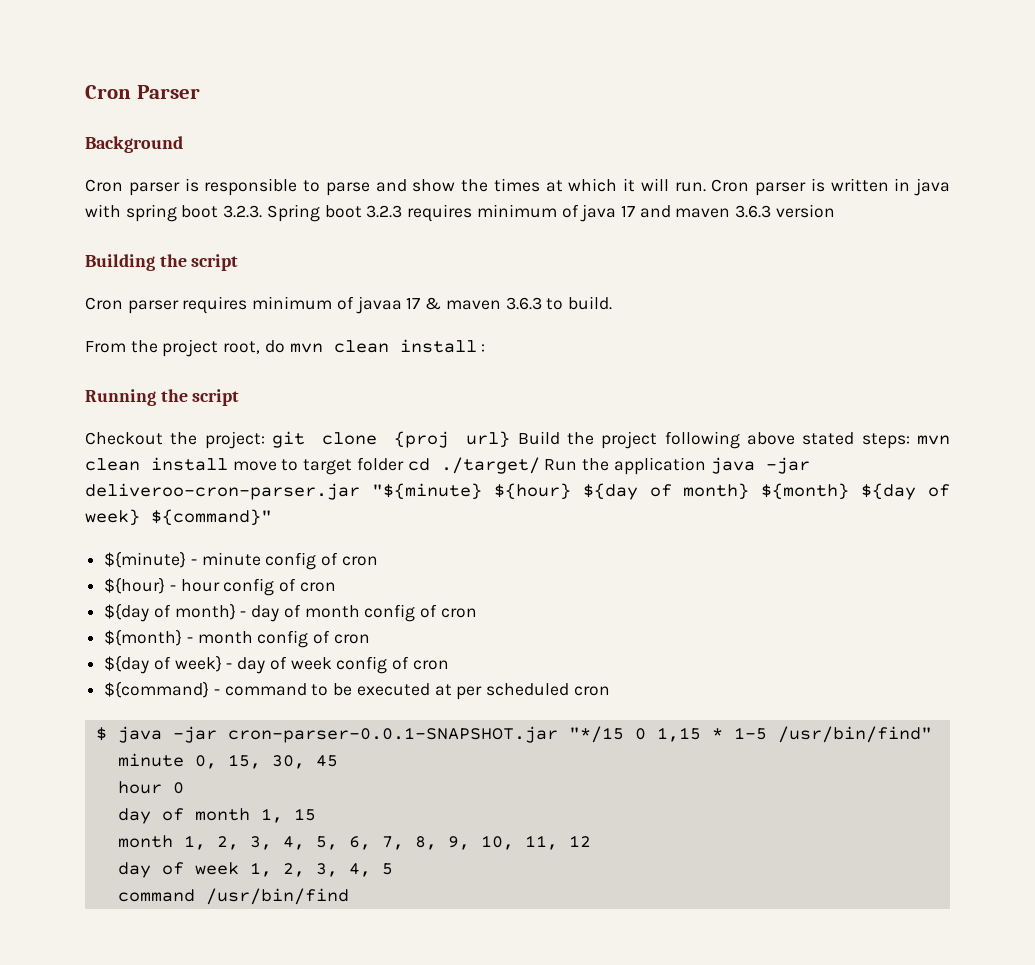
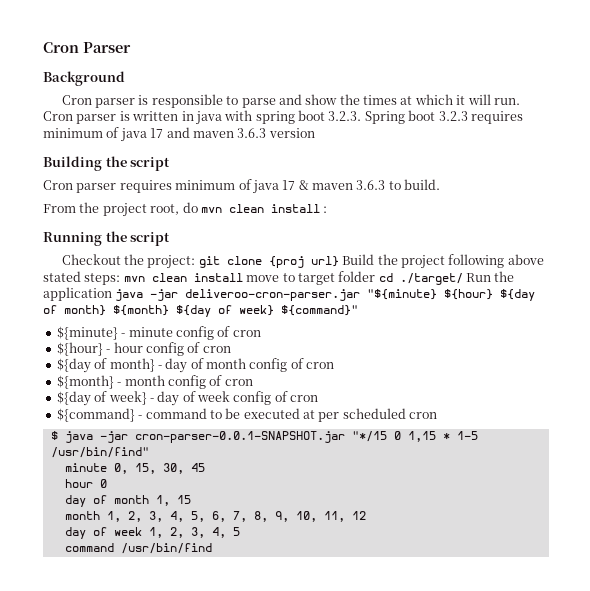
- Cron parser requires minimum of javaa 17 & maven 3.6.3 to build.
+ Cron parser requires minimum of java 17 & maven 3.6.3 to build.

